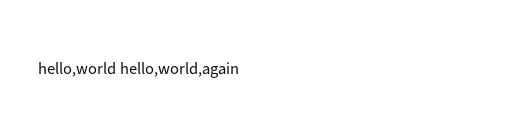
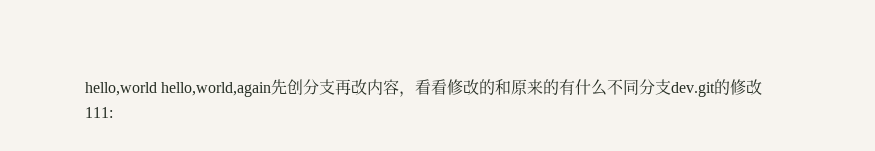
- hello,world hello,world,again
+ hello,world hello,world,again先创分支再改内容，看看修改的和原来的有什么不同分支dev.git的修改111:

